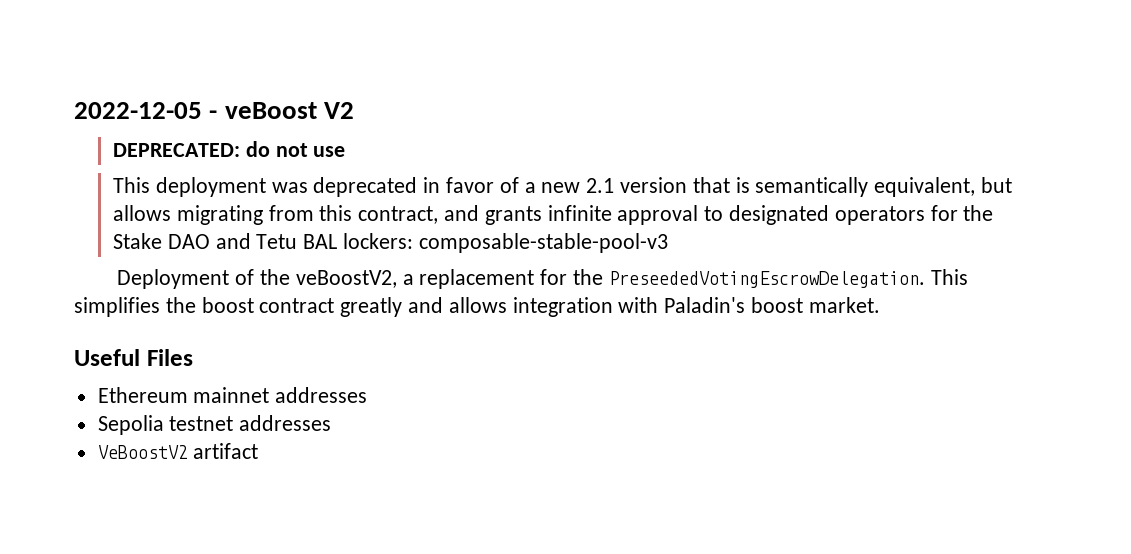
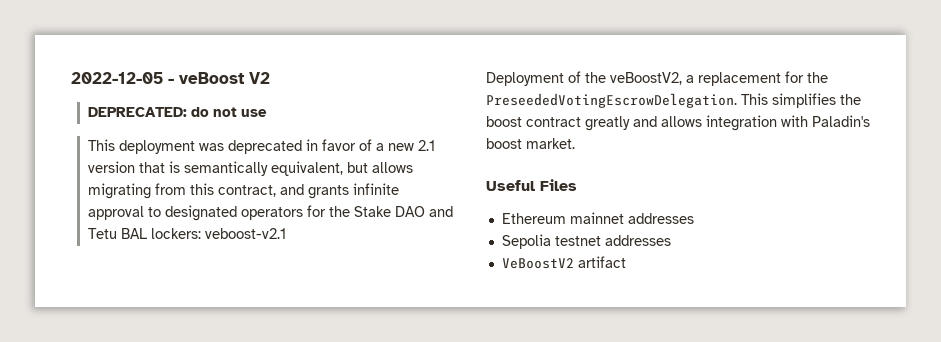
- This deployment was deprecated in favor of a new 2.1 version that is semantically equivalent, but allows migrating from this contract, and grants infinite approval to designated operators for the Stake DAO and Tetu BAL lockers: composable-stable-pool-v3
+ This deployment was deprecated in favor of a new 2.1 version that is semantically equivalent, but allows migrating from this contract, and grants infinite approval to designated operators for the Stake DAO and Tetu BAL lockers: veboost-v2.1

